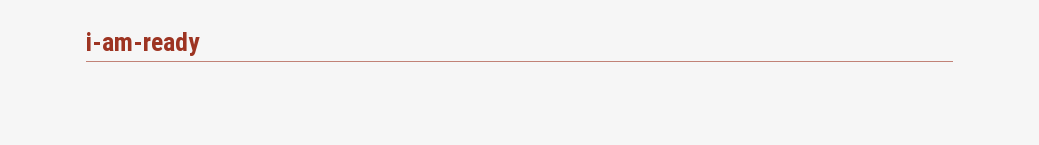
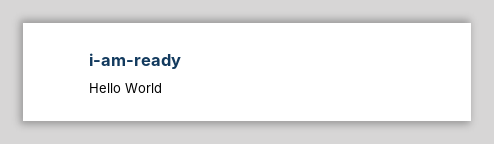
+ Hello World

